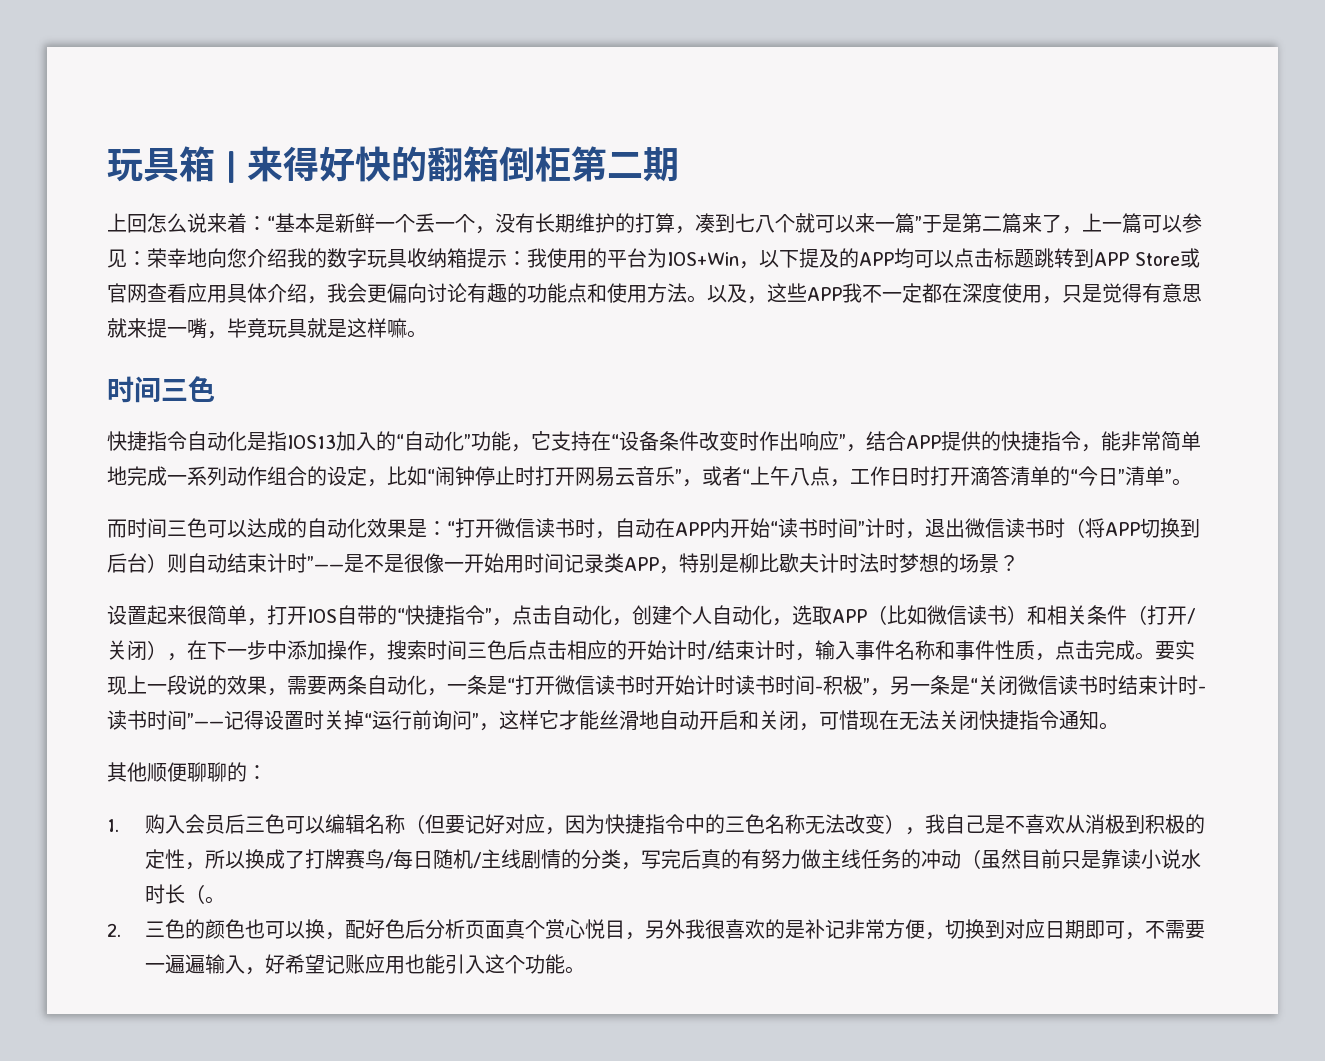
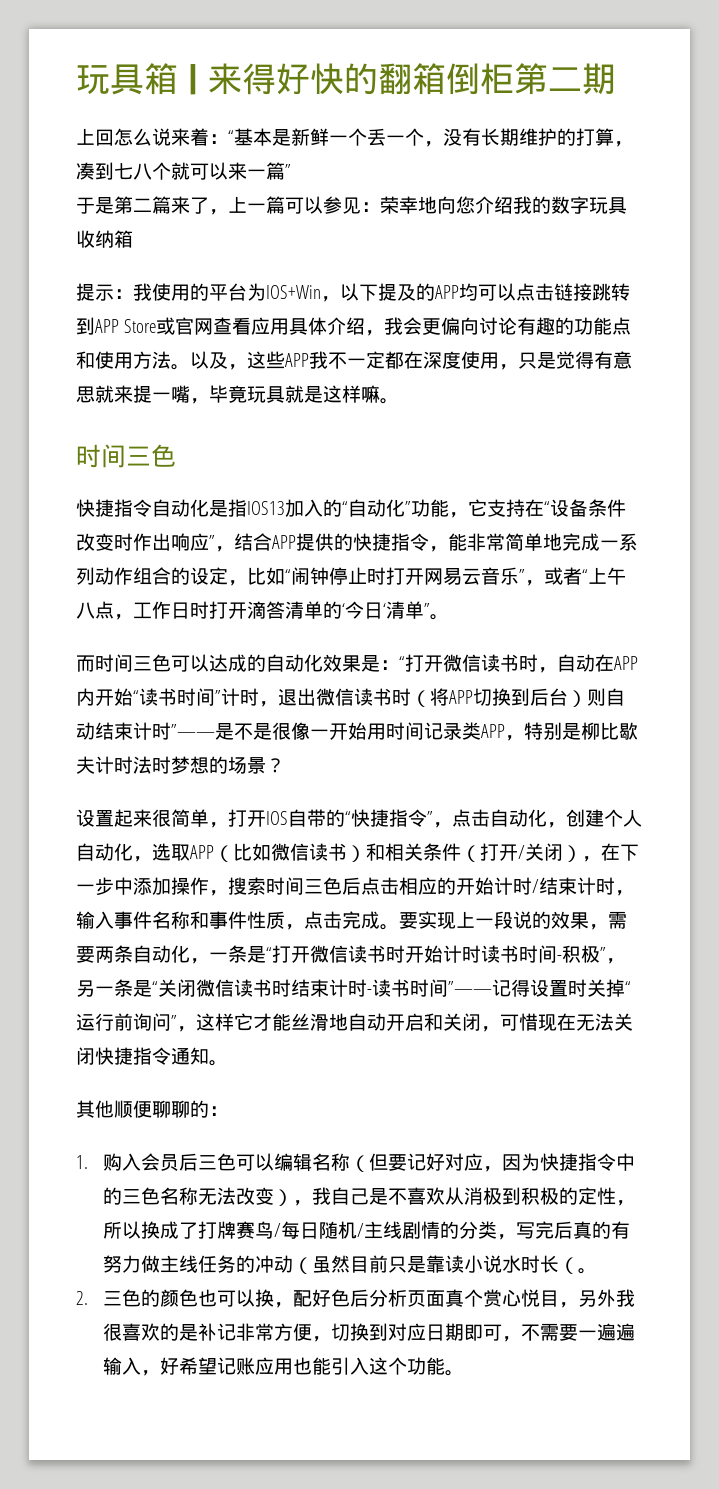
- “基本是新鲜一个丢一个，没有长期维护的打算，凑到七八个就可以来一篇”于是第二篇来了，上一篇可以参见：
+ “基本是新鲜一个丢一个，没有长期维护的打算，凑到七八个就可以来一篇”
+ 于是第二篇来了，上一篇可以参见：
- 荣幸地向您介绍我的数字玩具收纳箱提示：
+ 荣幸地向您介绍我的数字玩具收纳箱
+ 提示：
- 我使用的平台为IOS+Win，以下提及的APP均可以点击标题跳转到APP Store或官网查看应用具体介绍，我会更偏向讨论有趣的功能点和使用方法。
+ 我使用的平台为IOS+Win，以下提及的APP均可以点击链接跳转到APP Store或官网查看应用具体介绍，我会更偏向讨论有趣的功能点和使用方法。
- 快捷指令自动化是指IOS13加入的“自动化”功能，它支持在“设备条件改变时作出响应”，结合APP提供的快捷指令，能非常简单地完成一系列动作组合的设定，比如“闹钟停止时打开网易云音乐”，或者“上午八点，工作日时打开滴答清单的“今日”清单”。
+ 快捷指令自动化是指IOS13加入的“自动化”功能，它支持在“设备条件改变时作出响应”，结合APP提供的快捷指令，能非常简单地完成一系列动作组合的设定，比如“闹钟停止时打开网易云音乐”，或者“上午八点，工作日时打开滴答清单的‘今日‘清单”。

